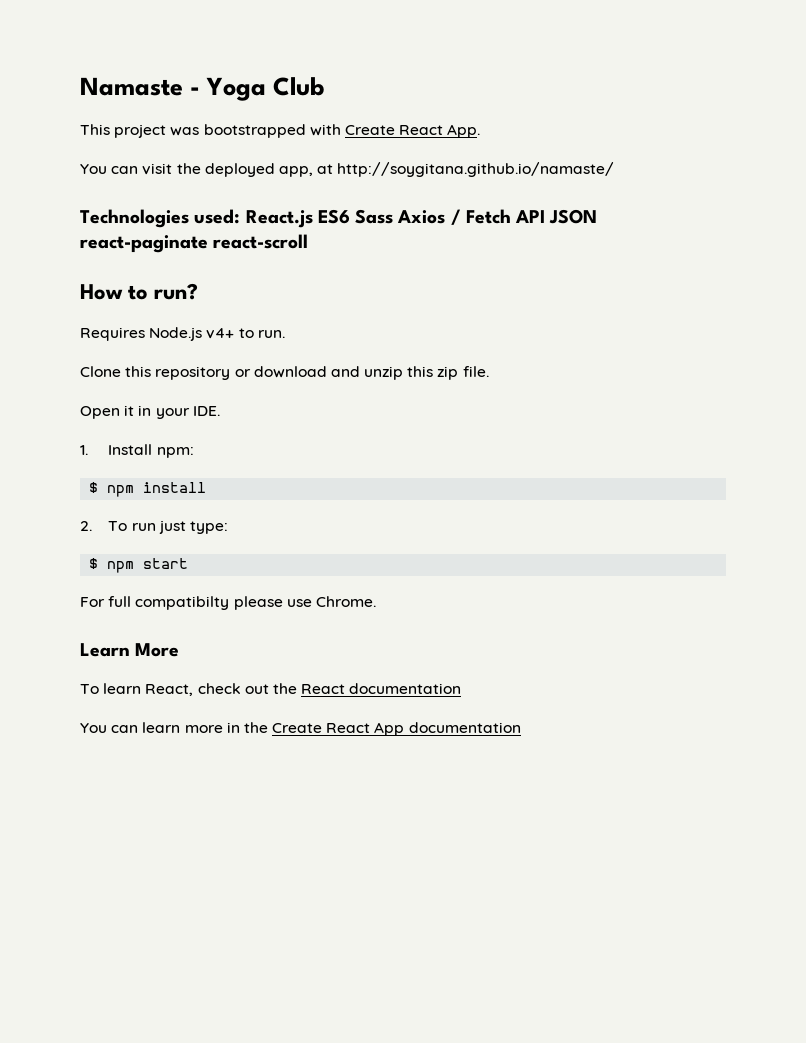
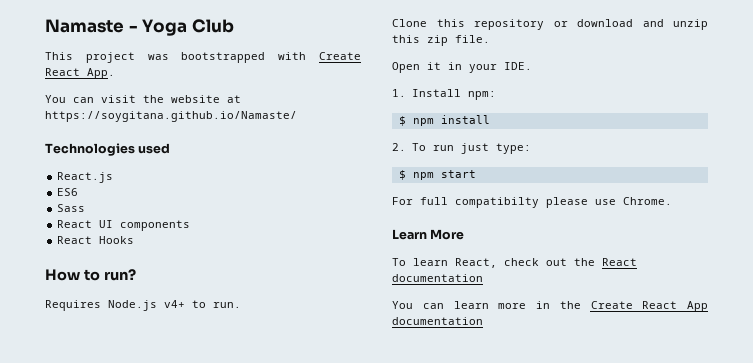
- You can visit the deployed app, at http://soygitana.github.io/namaste/
+ You can visit the website at https://soygitana.github.io/Namaste/
- Technologies used: React.js ES6 Sass Axios / Fetch API JSON react-paginate react-scroll
+ Technologies used
+ React.js
+ ES6
+ Sass
+ React UI components
+ React Hooks

